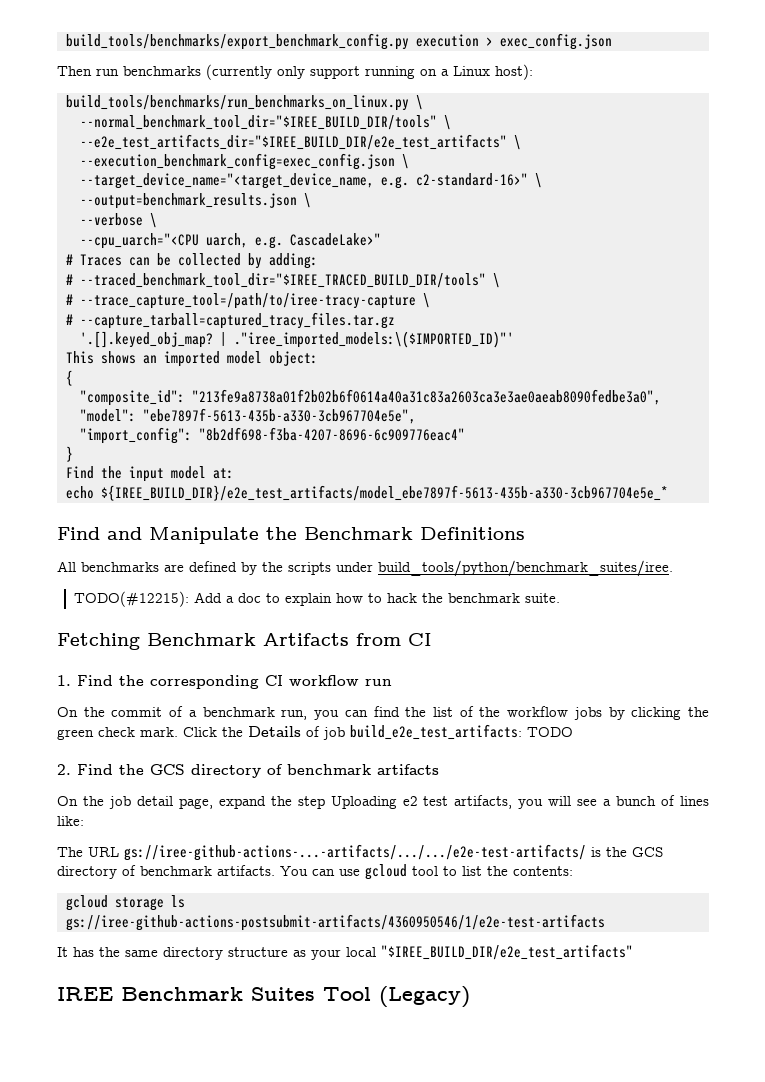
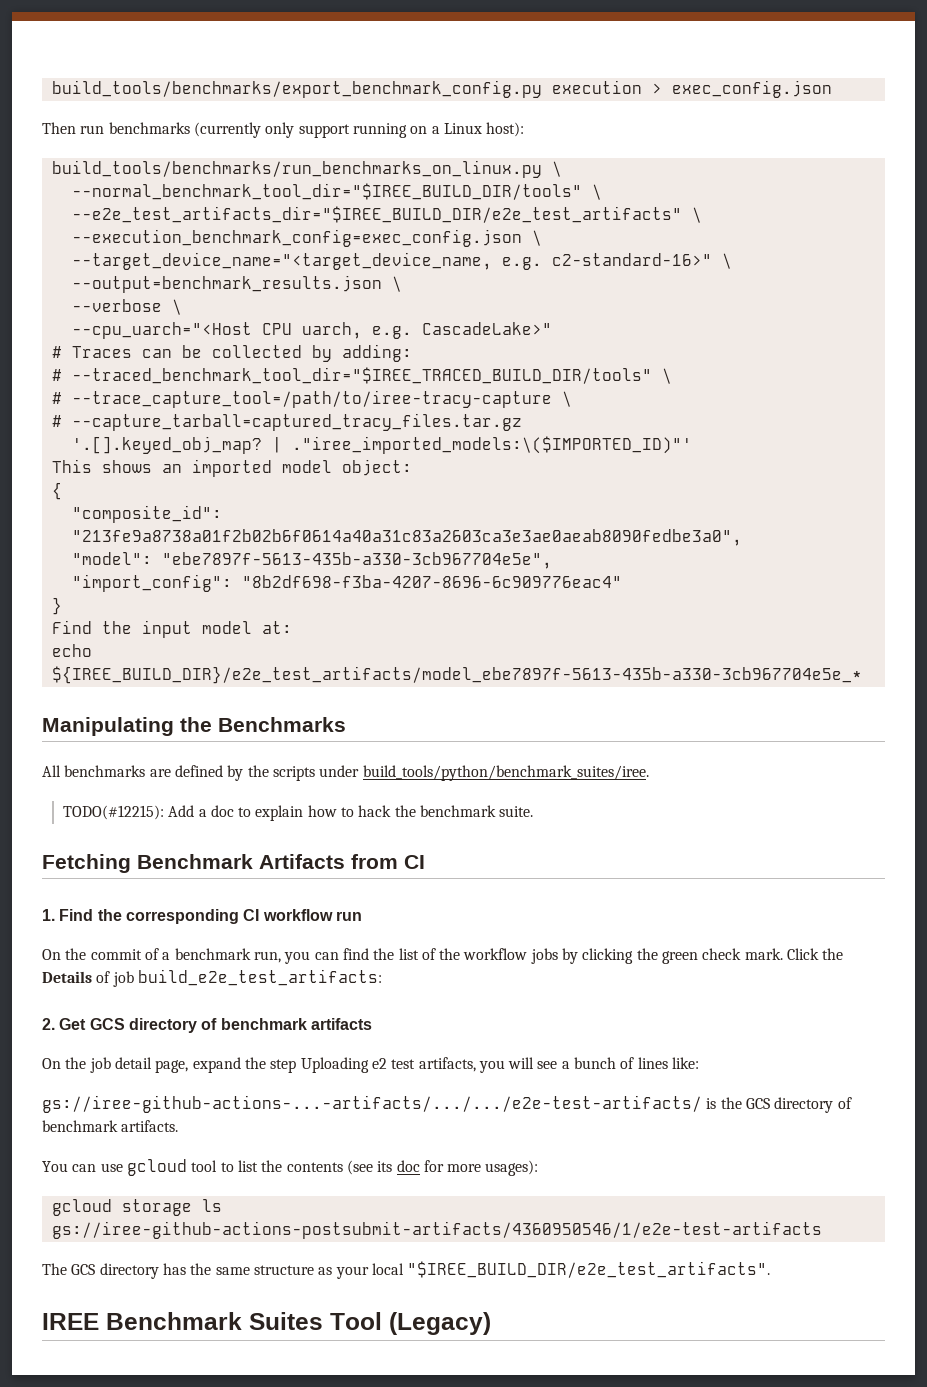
- --cpu_uarch="<CPU uarch, e.g. CascadeLake>"
+ --cpu_uarch="<Host CPU uarch, e.g. CascadeLake>"
- Find and Manipulate the Benchmark Definitions
+ Manipulating the Benchmarks
- Click the Details of job build_e2e_test_artifacts: TODO
+ Click the Details of job build_e2e_test_artifacts:
- 2. Find the GCS directory of benchmark artifacts
+ 2. Get GCS directory of benchmark artifacts
- The URL gs://iree-github-actions-...-artifacts/.../.../e2e-test-artifacts/ is the GCS directory of benchmark artifacts. You can use gcloud tool to list the contents:
+ gs://iree-github-actions-...-artifacts/.../.../e2e-test-artifacts/ is the GCS directory of benchmark artifacts.
+ You can use gcloud tool to list the contents (see its doc for more usages):
- It has the same directory structure as your local "$IREE_BUILD_DIR/e2e_test_artifacts"
+ The GCS directory has the same structure as your local "$IREE_BUILD_DIR/e2e_test_artifacts".

